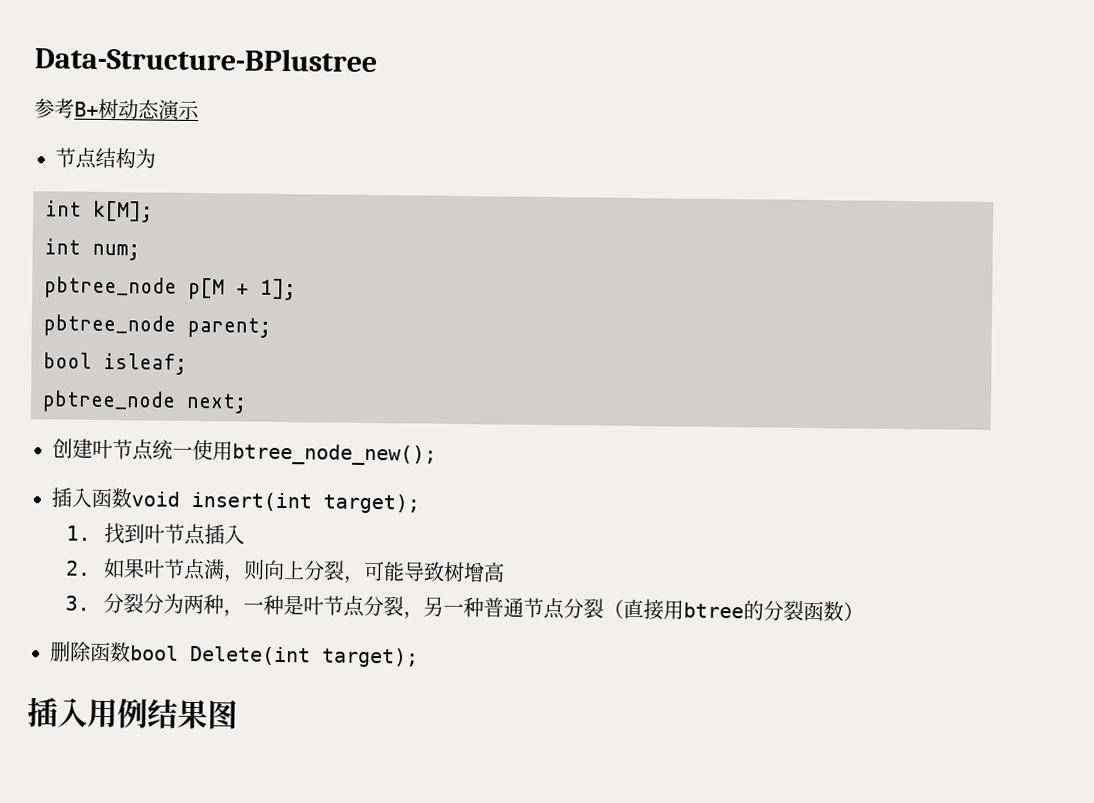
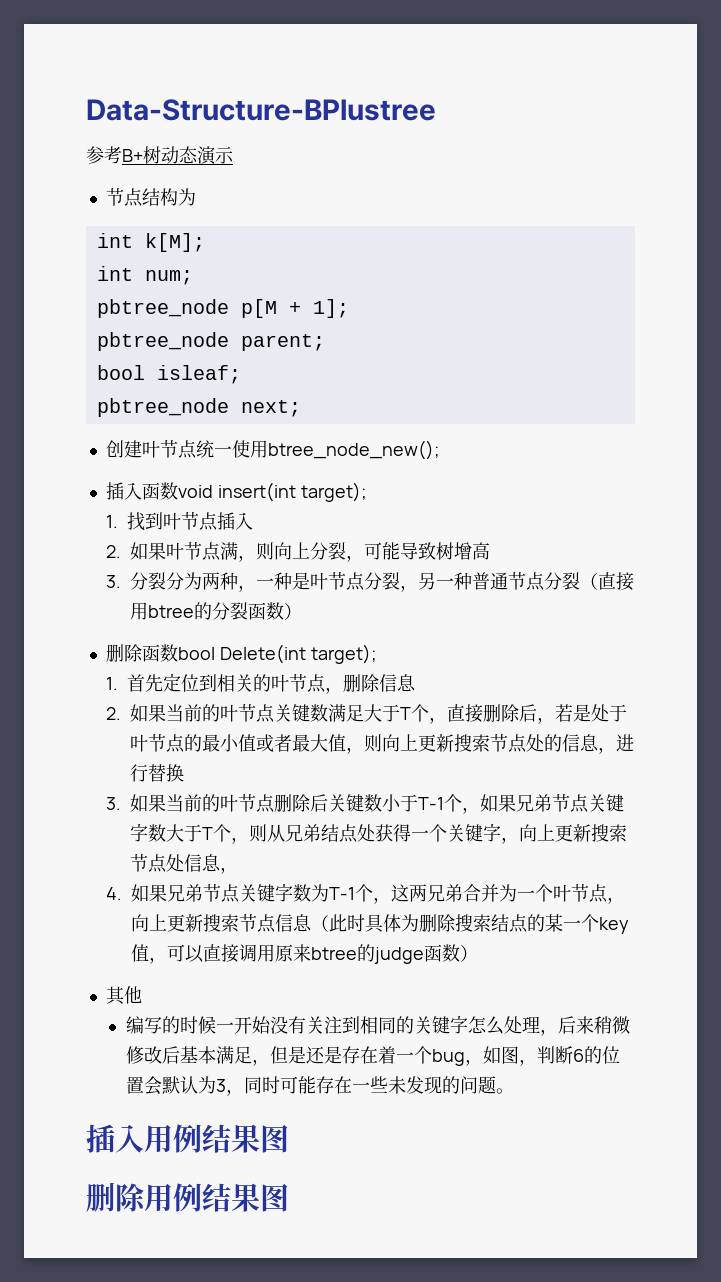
+ 1.首先定位到相关的叶节点，删除信息
+ 2.如果当前的叶节点关键数满足大于T个，直接删除后，若是处于叶节点的最小值或者最大值，则向上更新搜索节点处的信息，进行替换
+ 3.如果当前的叶节点删除后关键数小于T-1个，如果兄弟节点关键字数大于T个，则从兄弟结点处获得一个关键字，向上更新搜索节点处信息，
+ 4.如果兄弟节点关键字数为T-1个，这两兄弟合并为一个叶节点，向上更新搜索节点信息（此时具体为删除搜索结点的某一个key值，可以直接调用原来btree的judge函数）
+ 其他
+ 编写的时候一开始没有关注到相同的关键字怎么处理，后来稍微修改后基本满足，但是还是存在着一个bug，如图，判断6的位置会默认为3，同时可能存在一些未发现的问题。
+ 删除用例结果图

